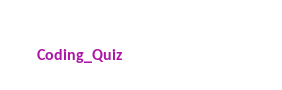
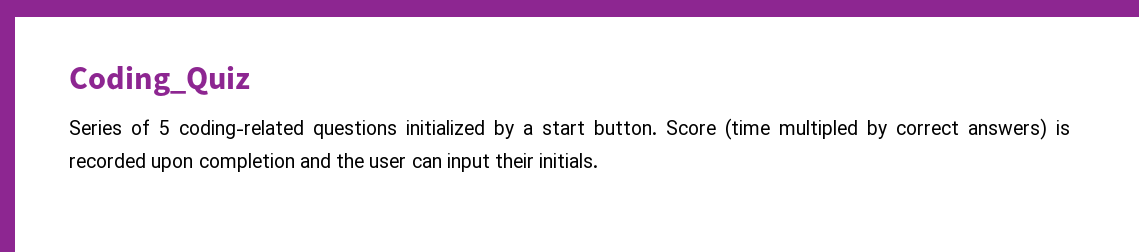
+ Series of 5 coding-related questions initialized by a start button. Score (time multipled by correct answers) is recorded upon completion and the user can input their initials.

